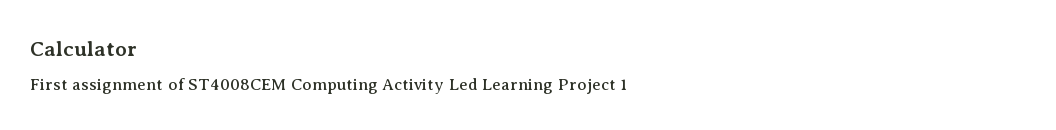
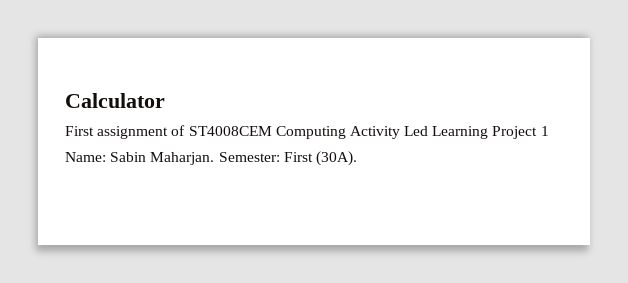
+ Name: Sabin Maharjan. Semester: First (30A).

